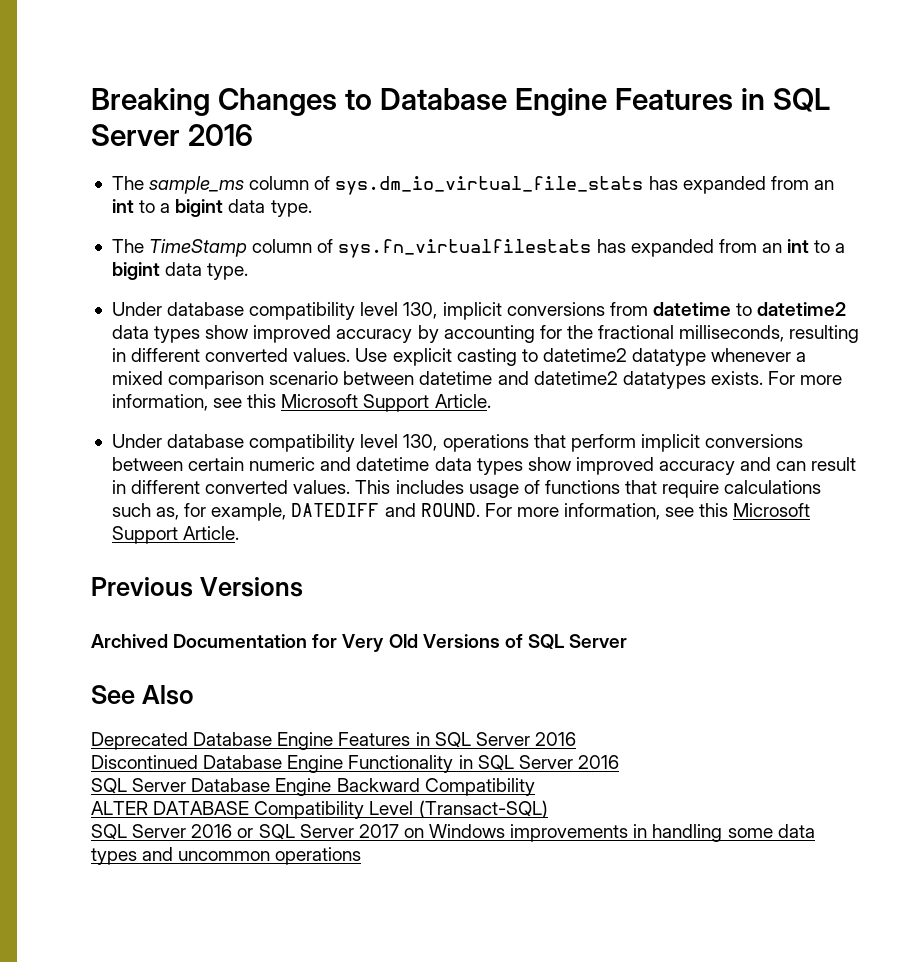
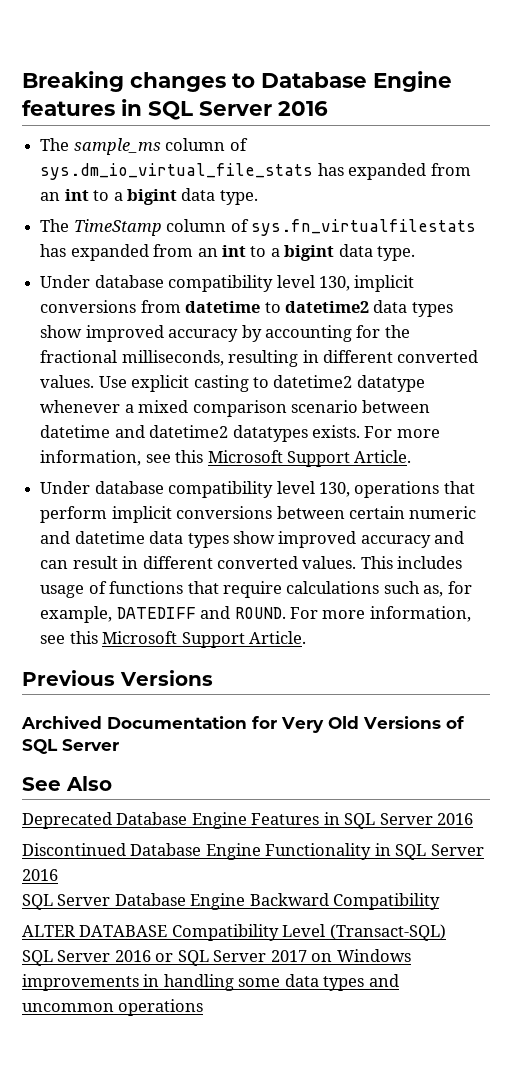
- Breaking Changes to Database Engine Features in SQL Server 2016
+ Breaking changes to Database Engine features in SQL Server 2016

